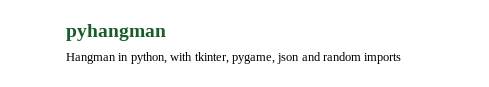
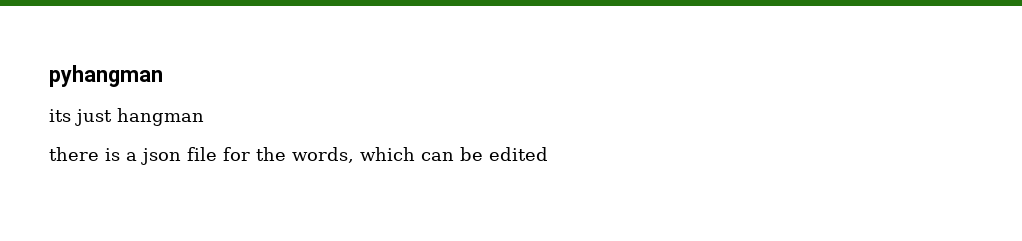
- Hangman in python, with tkinter, pygame, json and random imports
+ its just hangman
+ there is a json file for the words, which can be edited

